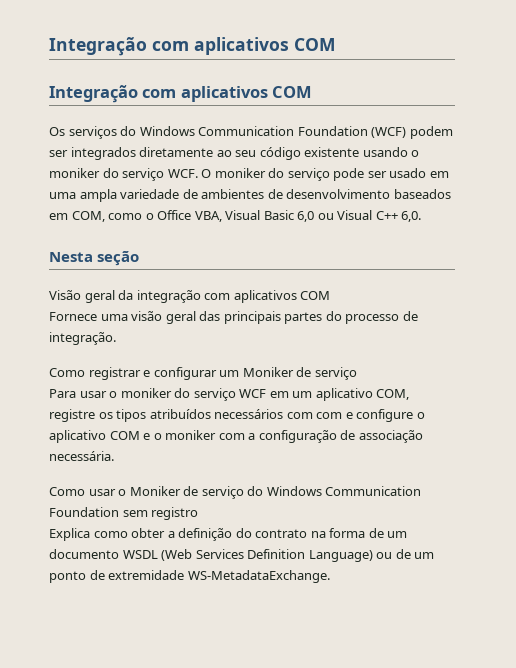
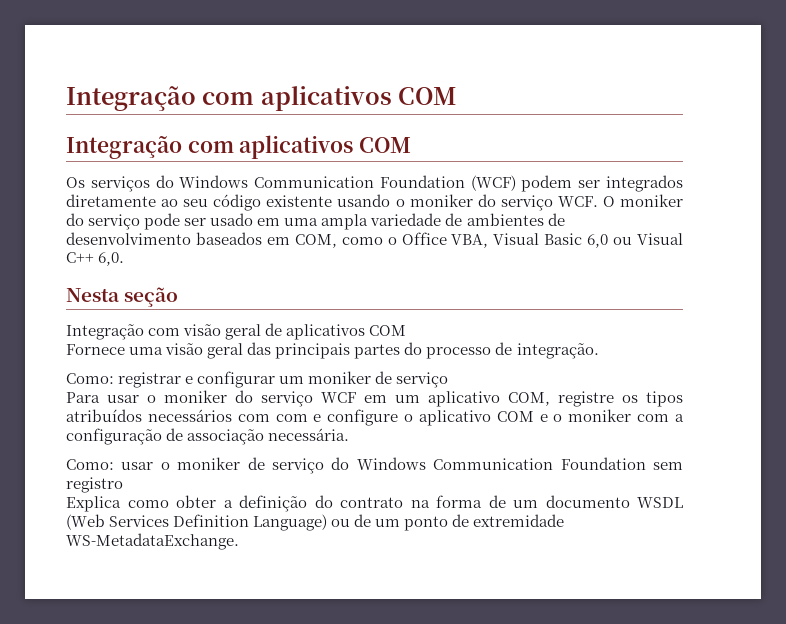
- Visão geral da integração com aplicativos COM
+ Integração com visão geral de aplicativos COM
- Como registrar e configurar um Moniker de serviço
+ Como: registrar e configurar um moniker de serviço
- Como usar o Moniker de serviço do Windows Communication Foundation sem registro
+ Como: usar o moniker de serviço do Windows Communication Foundation sem registro

